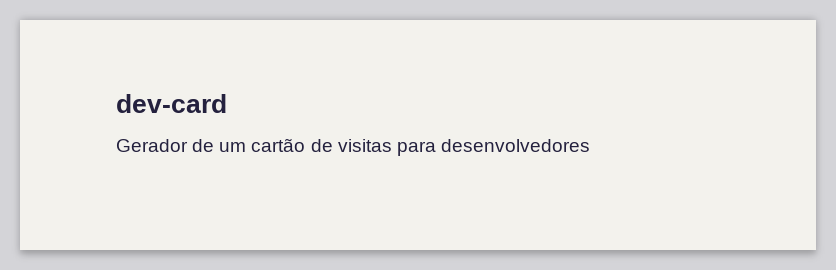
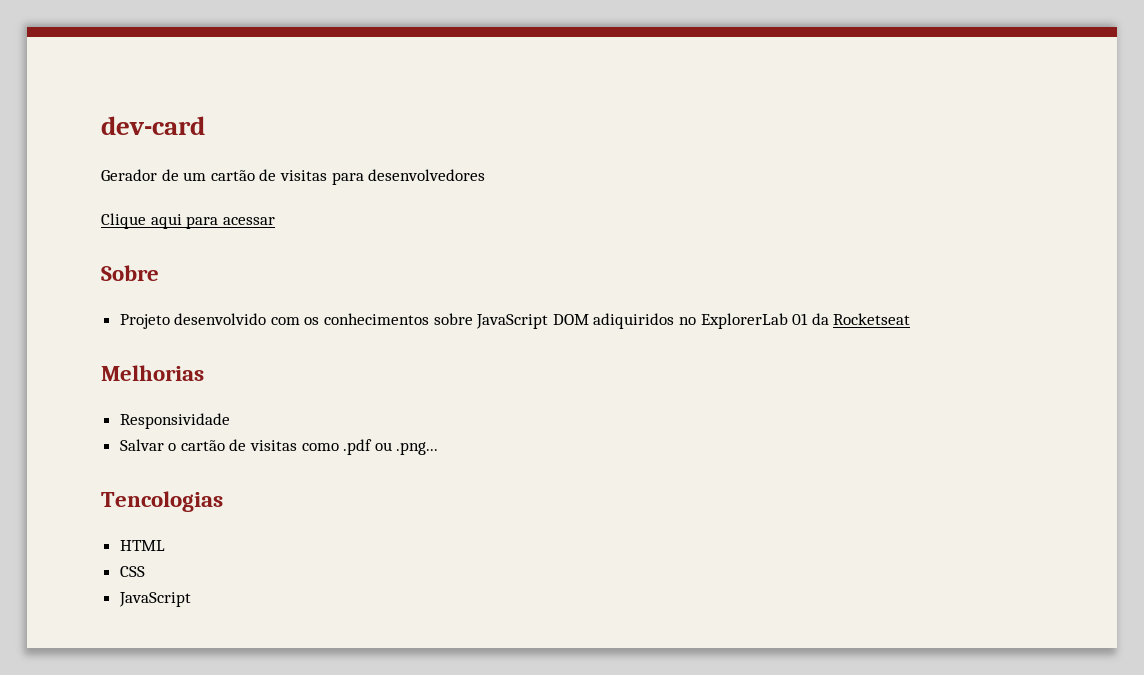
+ Clique aqui para acessar
+ Sobre
+ Projeto desenvolvido com os conhecimentos sobre JavaScript DOM adiquiridos no ExplorerLab 01 da Rocketseat
+ Melhorias
+ Responsividade
+ Salvar o cartão de visitas como .pdf ou .png...
+ Tencologias
+ HTML
+ CSS
+ JavaScript

